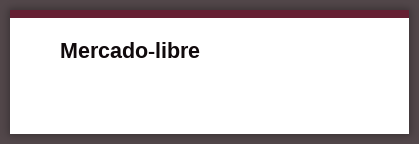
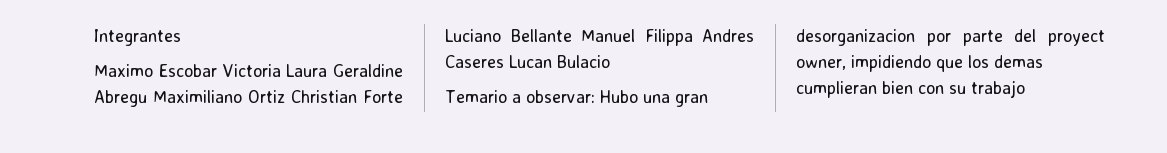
- Mercado-libre
+ Integrantes
+ Maximo Escobar Victoria Laura Geraldine Abregu Maximiliano Ortiz Christian Forte Luciano Bellante Manuel Filippa Andres Caseres Lucan Bulacio
+ Temario a observar: Hubo una gran desorganizacion por parte del proyect owner, impidiendo que los demas cumplieran bien con su trabajo

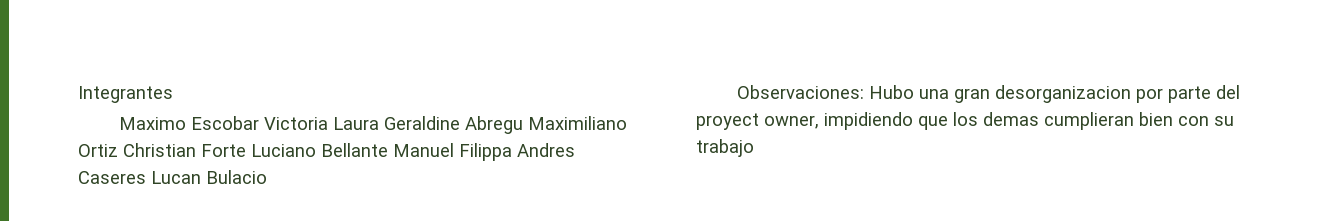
- Temario a observar: Hubo una gran desorganizacion por parte del proyect owner, impidiendo que los demas cumplieran bien con su trabajo
+ Observaciones: Hubo una gran desorganizacion por parte del proyect owner, impidiendo que los demas cumplieran bien con su trabajo

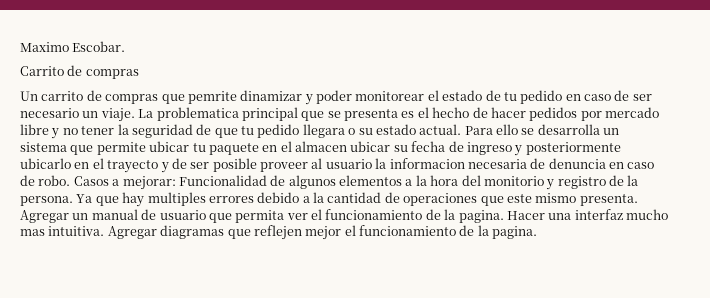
- Integrantes
- Maximo Escobar Victoria Laura Geraldine Abregu Maximiliano Ortiz Christian Forte Luciano Bellante Manuel Filippa Andres Caseres Lucan Bulacio
- Observaciones: Hubo una gran desorganizacion por parte del proyect owner, impidiendo que los demas cumplieran bien con su trabajo
+ Maximo Escobar.
+ Carrito de compras
+ Un carrito de compras que pemrite dinamizar y poder monitorear el estado de tu pedido en caso de ser necesario un viaje. La problematica principal que se presenta es el hecho de hacer pedidos por mercado libre y no tener la seguridad de que tu pedido llegara o su estado actual. Para ello se desarrolla un sistema que permite ubicar tu paquete en el almacen ubicar su fecha de ingreso y posteriormente ubicarlo en el trayecto y de ser posible proveer al usuario la informacion necesaria de denuncia en caso de robo. Casos a mejorar: Funcionalidad de algunos elementos a la hora del monitorio y registro de la persona. Ya que hay multiples errores debido a la cantidad de operaciones que este mismo presenta. Agregar un manual de usuario que permita ver el funcionamiento de la pagina. Hacer una interfaz mucho mas intuitiva. Agregar diagramas que reflejen mejor el funcionamiento de la pagina.

